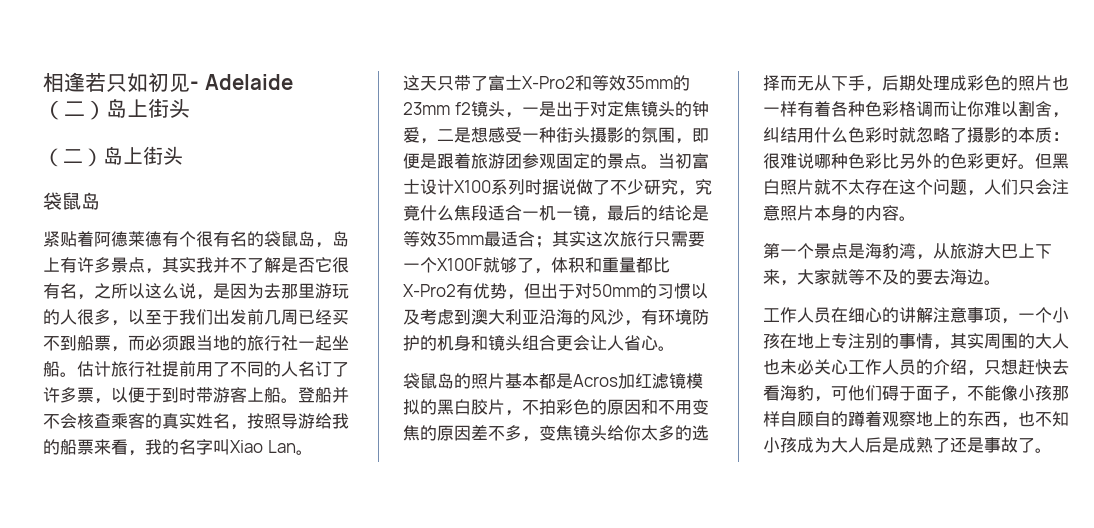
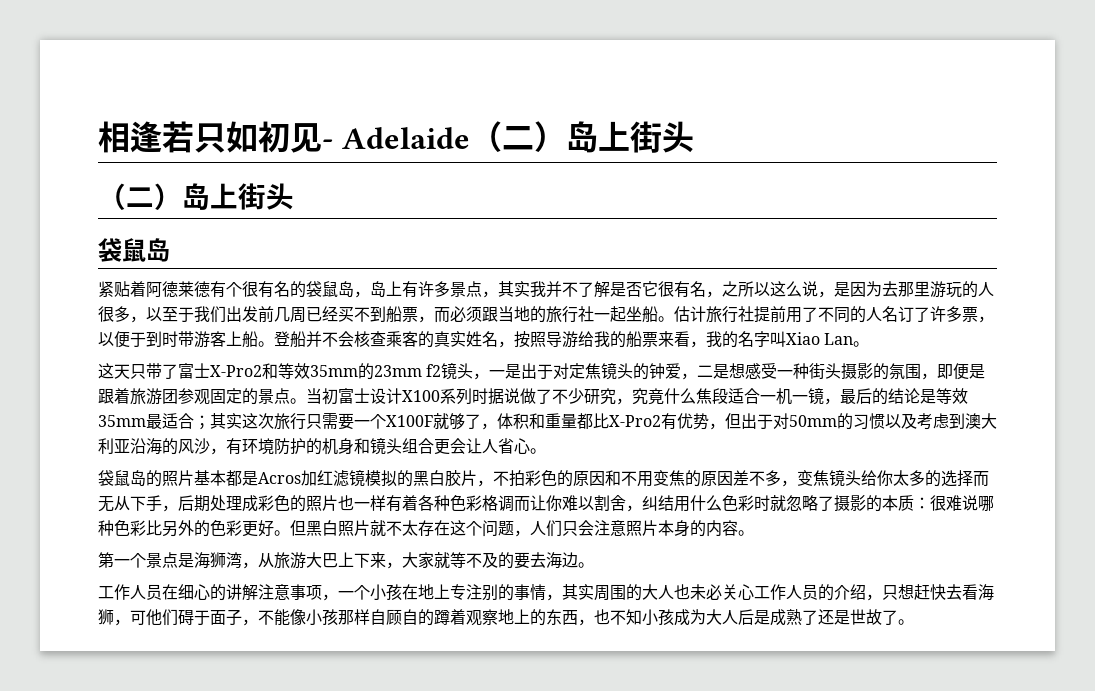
- 第一个景点是海豹湾，从旅游大巴上下来，大家就等不及的要去海边。
+ 第一个景点是海狮湾，从旅游大巴上下来，大家就等不及的要去海边。
- 工作人员在细心的讲解注意事项，一个小孩在地上专注别的事情，其实周围的大人也未必关心工作人员的介绍，只想赶快去看海豹，可他们碍于面子，不能像小孩那样自顾自的蹲着观察地上的东西，也不知小孩成为大人后是成熟了还是事故了。
+ 工作人员在细心的讲解注意事项，一个小孩在地上专注别的事情，其实周围的大人也未必关心工作人员的介绍，只想赶快去看海狮，可他们碍于面子，不能像小孩那样自顾自的蹲着观察地上的东西，也不知小孩成为大人后是成熟了还是世故了。

